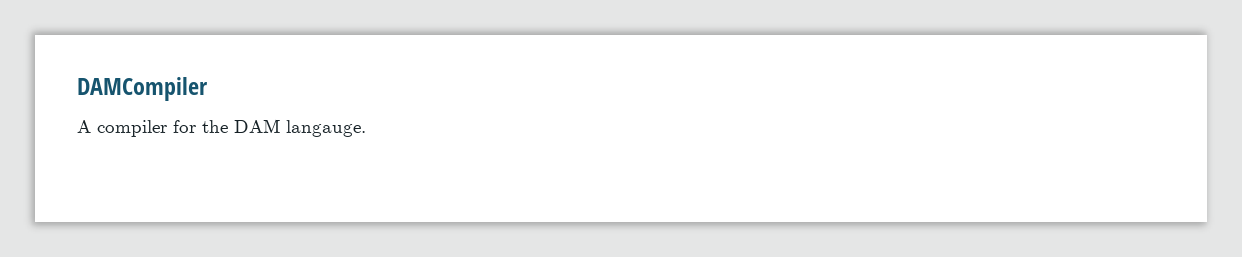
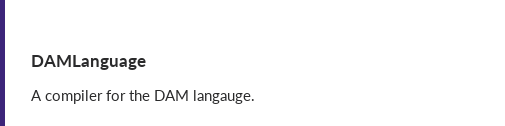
- DAMCompiler
+ DAMLanguage

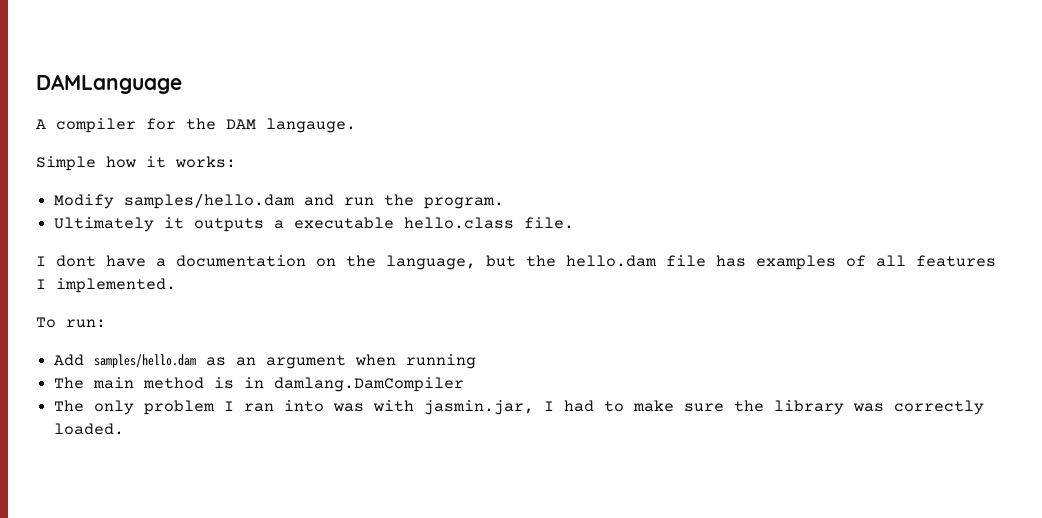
+ Simple how it works:
+ Modify samples/hello.dam and run the program.
+ Ultimately it outputs a executable hello.class file.
+ I dont have a documentation on the language, but the hello.dam file has examples of all features I implemented.
+ To run:
+ Add samples/hello.dam as an argument when running
+ The main method is in damlang.DamCompiler
+ The only problem I ran into was with jasmin.jar, I had to make sure the library was correctly loaded.

